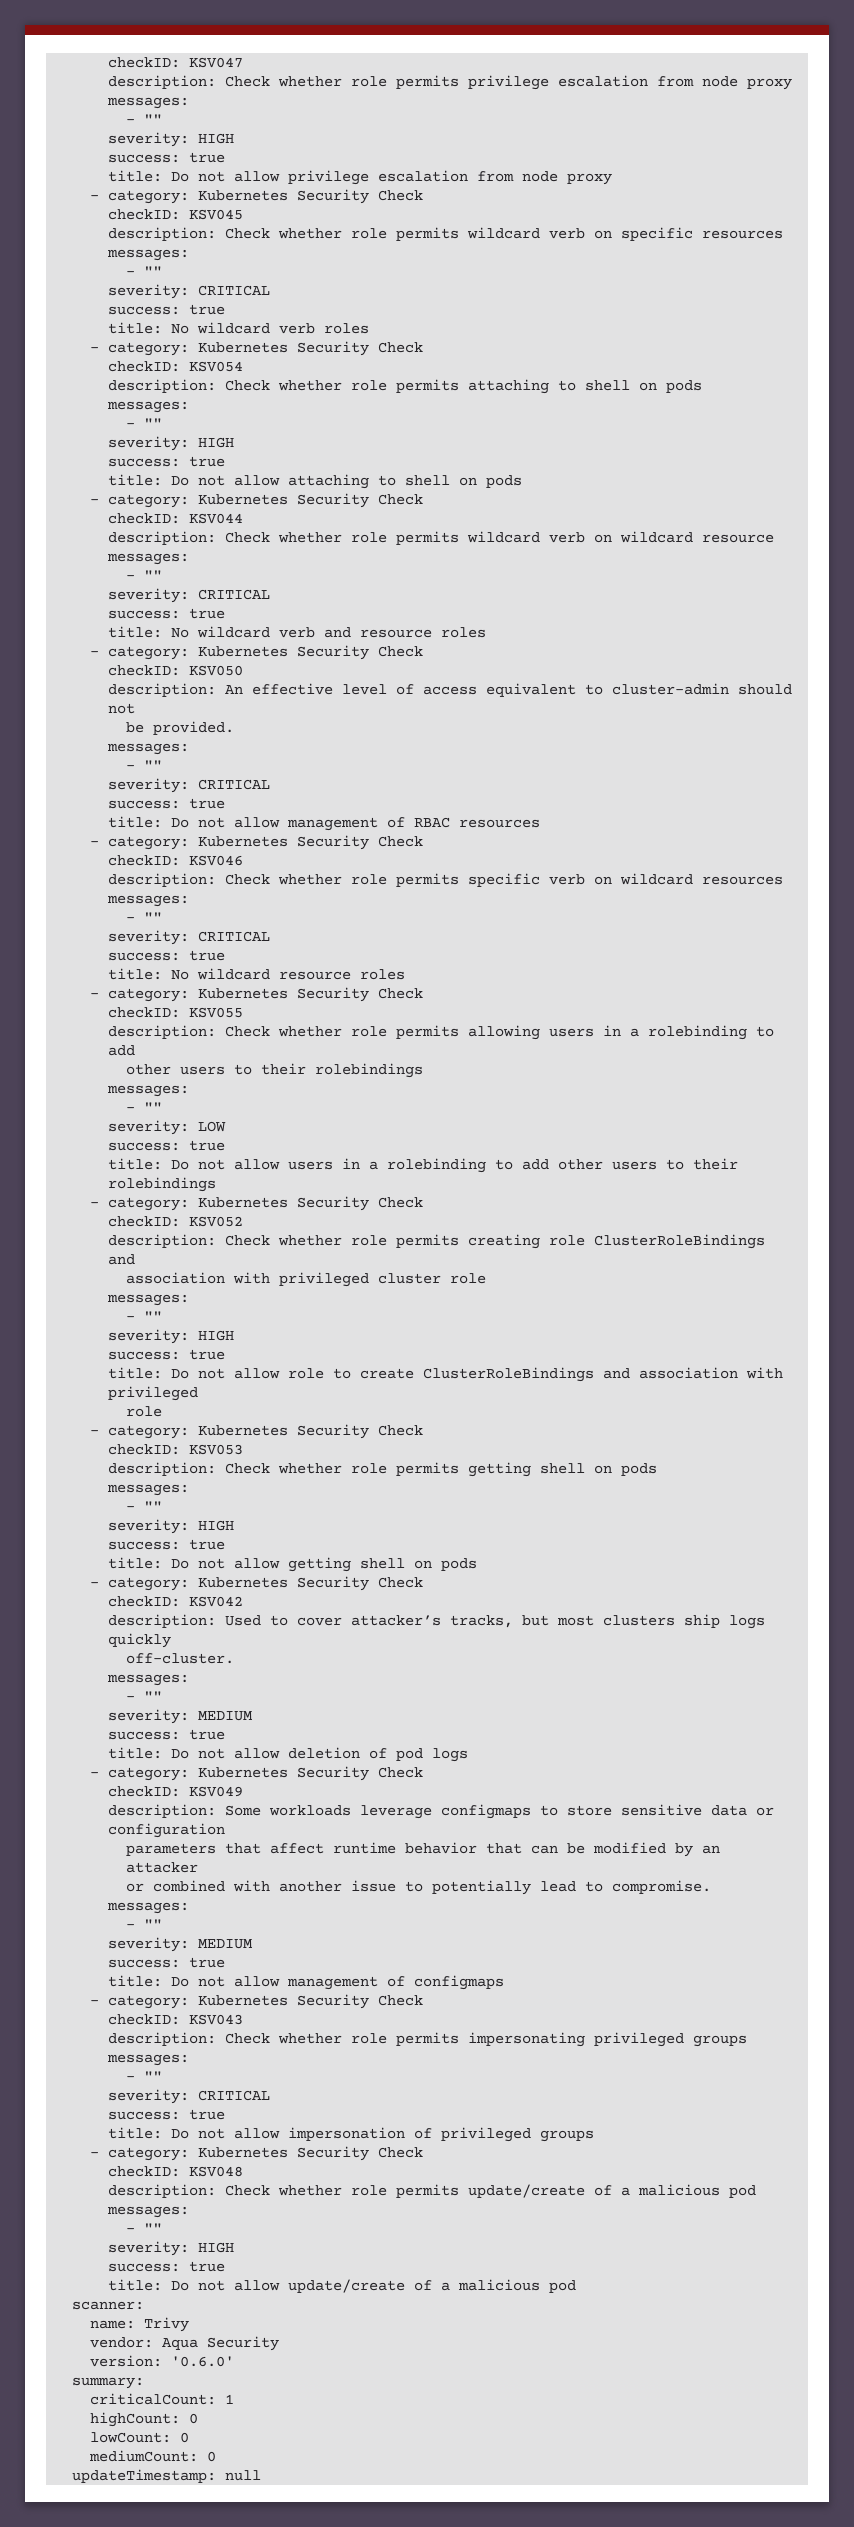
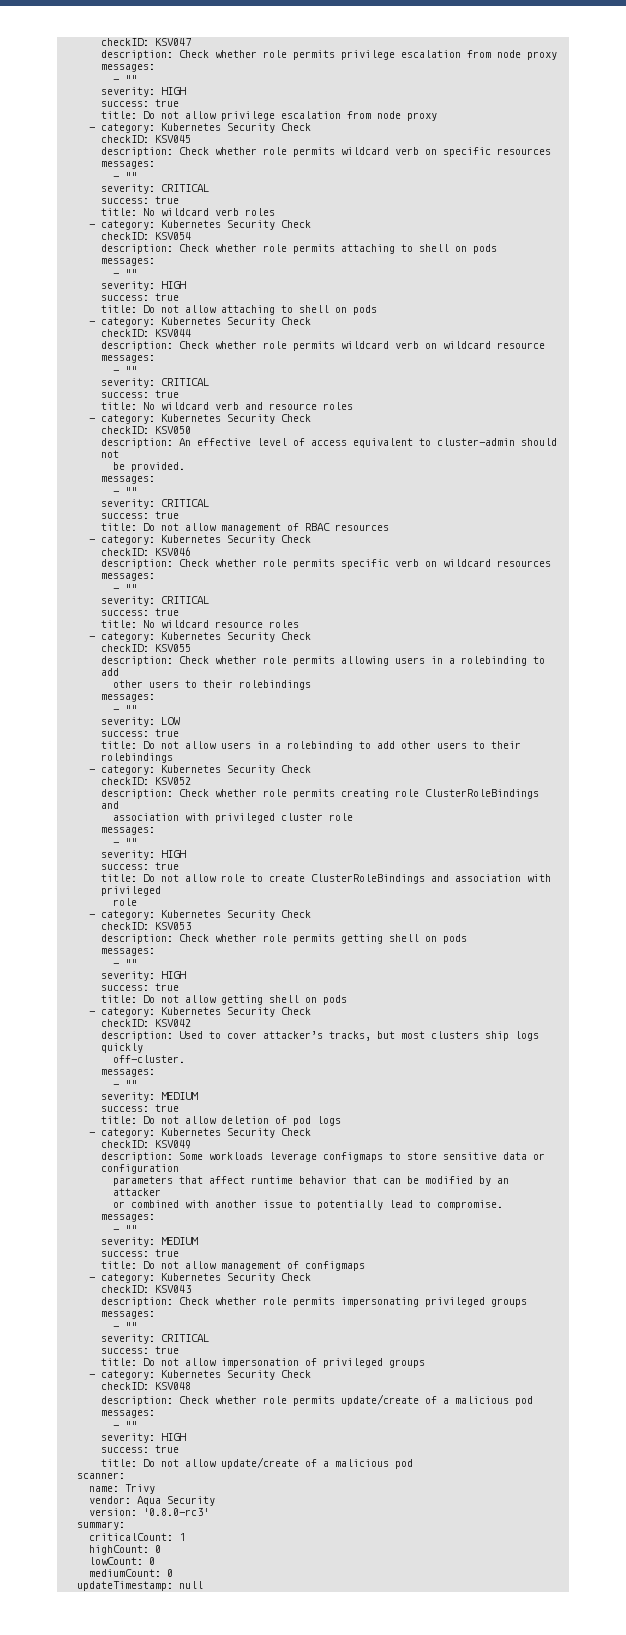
- version: '0.6.0'
+ version: '0.8.0-rc3'

